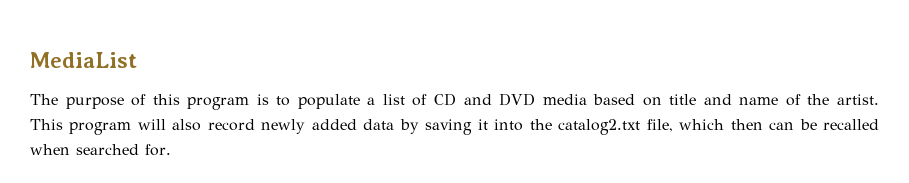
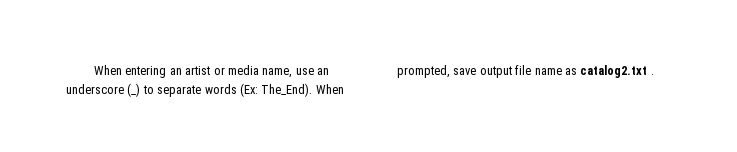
- MediaList
- The purpose of this program is to populate a list of CD and DVD media based on title and name of the artist. This program will also record newly added data by saving it into the catalog2.txt file, which then can be recalled when searched for.
+ When entering an artist or media name, use an underscore (_) to separate words (Ex: The_End). When prompted, save output file name as catalog2.txt .

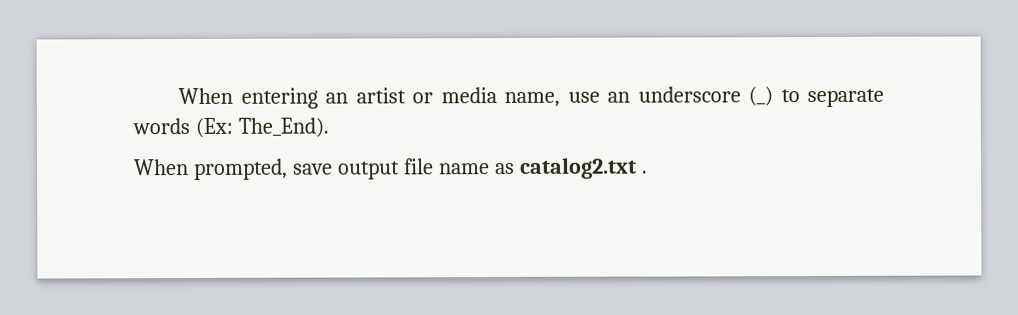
- When entering an artist or media name, use an underscore (_) to separate words (Ex: The_End). When prompted, save output file name as catalog2.txt .
+ When entering an artist or media name, use an underscore (_) to separate words (Ex: The_End).
+ When prompted, save output file name as catalog2.txt .

